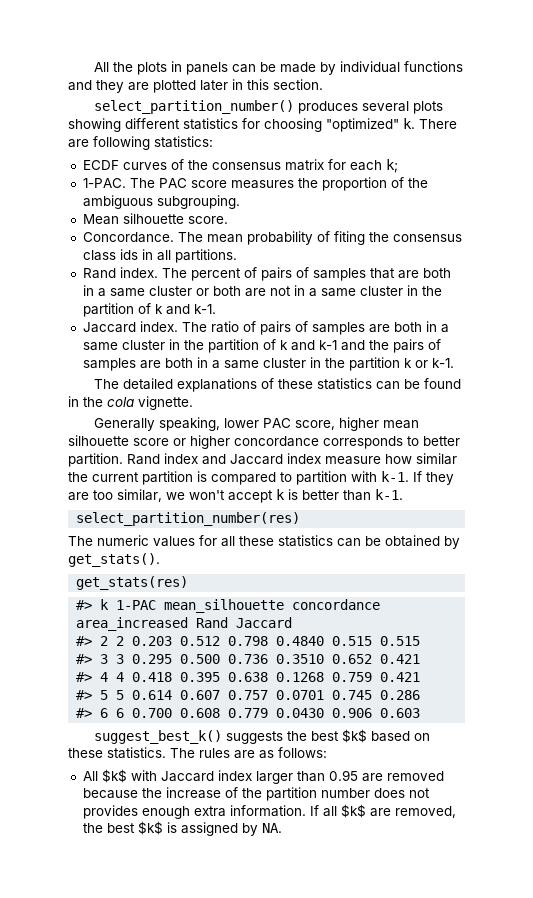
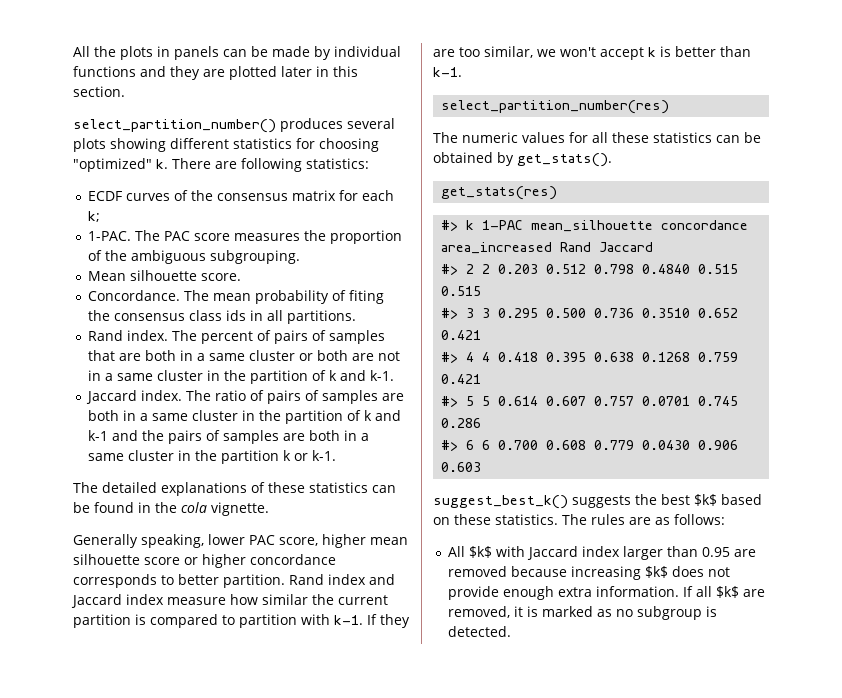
- All $k$ with Jaccard index larger than 0.95 are removed because the increase of the partition number does not provides enough extra information.
+ All $k$ with Jaccard index larger than 0.95 are removed because increasing $k$ does not provide enough extra information.
- If all $k$ are removed, the best $k$ is assigned by NA.
+ If all $k$ are removed, it is marked as no subgroup is detected.

